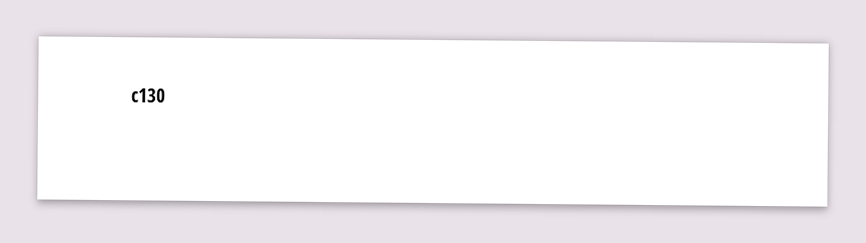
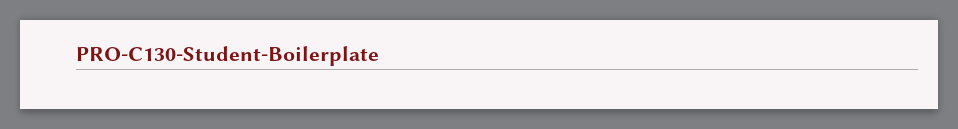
- c130
+ PRO-C130-Student-Boilerplate

